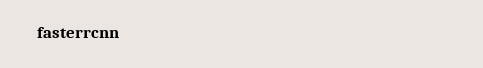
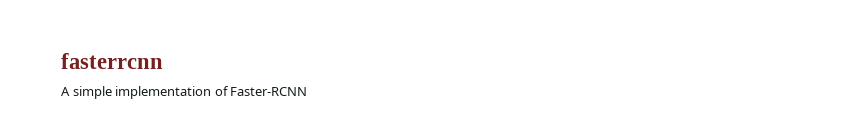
+ A simple implementation of Faster-RCNN

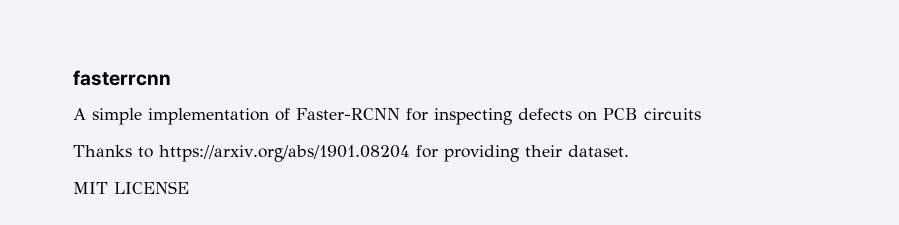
- A simple implementation of Faster-RCNN
+ A simple implementation of Faster-RCNN for inspecting defects on PCB circuits
+ Thanks to https://arxiv.org/abs/1901.08204 for providing their dataset.
+ MIT LICENSE

